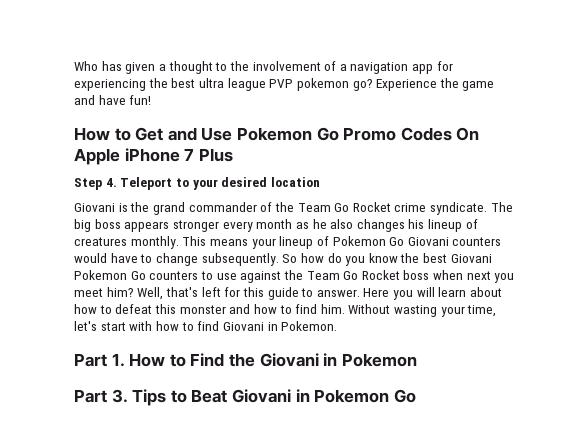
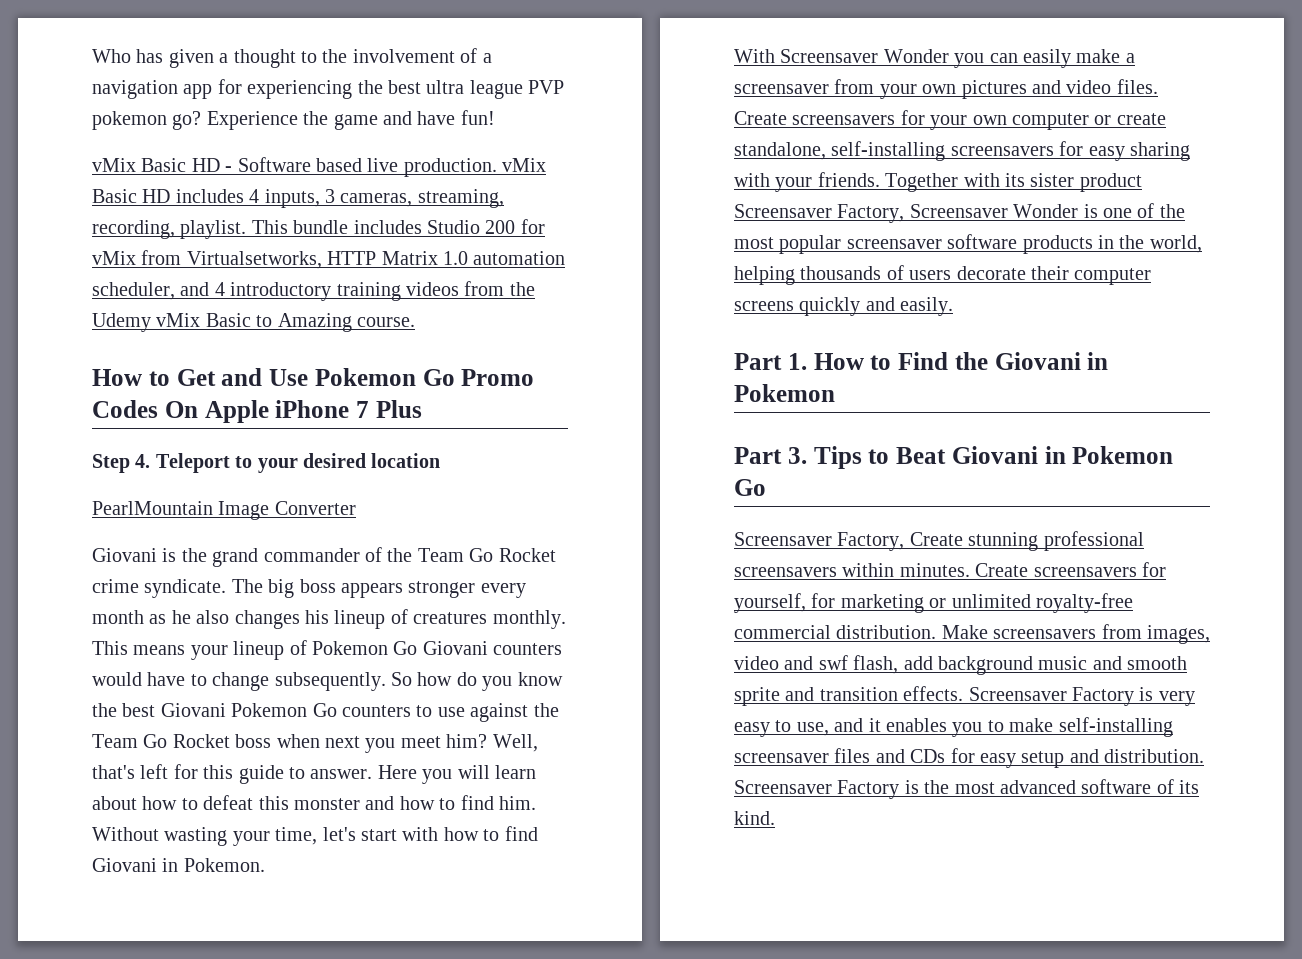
+ vMix Basic HD - Software based live production. vMix Basic HD includes 4 inputs, 3 cameras, streaming, recording, playlist. This bundle includes Studio 200 for vMix from Virtualsetworks, HTTP Matrix 1.0 automation scheduler, and 4 introductory training videos from the Udemy vMix Basic to Amazing course.
+ PearlMountain Image Converter
+ With Screensaver Wonder you can easily make a screensaver from your own pictures and video files. Create screensavers for your own computer or create standalone, self-installing screensavers for easy sharing with your friends. Together with its sister product Screensaver Factory, Screensaver Wonder is one of the most popular screensaver software products in the world, helping thousands of users decorate their computer screens quickly and easily.
+ Screensaver Factory, Create stunning professional screensavers within minutes. Create screensavers for yourself, for marketing or unlimited royalty-free commercial distribution. Make screensavers from images, video and swf flash, add background music and smooth sprite and transition effects. Screensaver Factory is very easy to use, and it enables you to make self-installing screensaver files and CDs for easy setup and distribution. Screensaver Factory is the most advanced software of its kind.

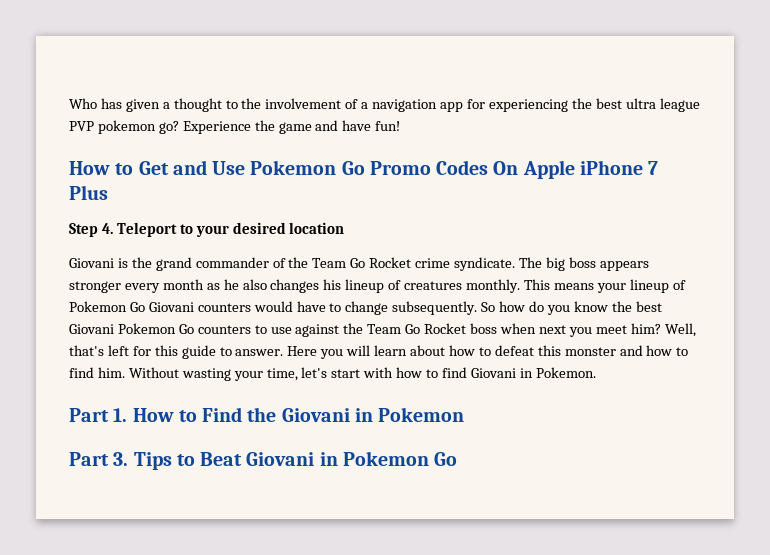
- vMix Basic HD - Software based live production. vMix Basic HD includes 4 inputs, 3 cameras, streaming, recording, playlist. This bundle includes Studio 200 for vMix from Virtualsetworks, HTTP Matrix 1.0 automation scheduler, and 4 introductory training videos from the Udemy vMix Basic to Amazing course.
- PearlMountain Image Converter
- With Screensaver Wonder you can easily make a screensaver from your own pictures and video files. Create screensavers for your own computer or create standalone, self-installing screensavers for easy sharing with your friends. Together with its sister product Screensaver Factory, Screensaver Wonder is one of the most popular screensaver software products in the world, helping thousands of users decorate their computer screens quickly and easily.
- Screensaver Factory, Create stunning professional screensavers within minutes. Create screensavers for yourself, for marketing or unlimited royalty-free commercial distribution. Make screensavers from images, video and swf flash, add background music and smooth sprite and transition effects. Screensaver Factory is very easy to use, and it enables you to make self-installing screensaver files and CDs for easy setup and distribution. Screensaver Factory is the most advanced software of its kind.

